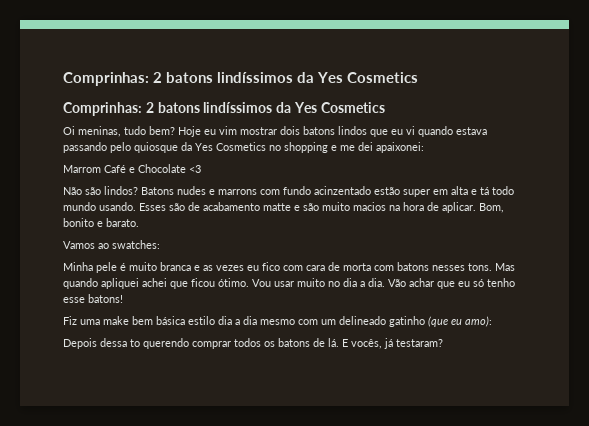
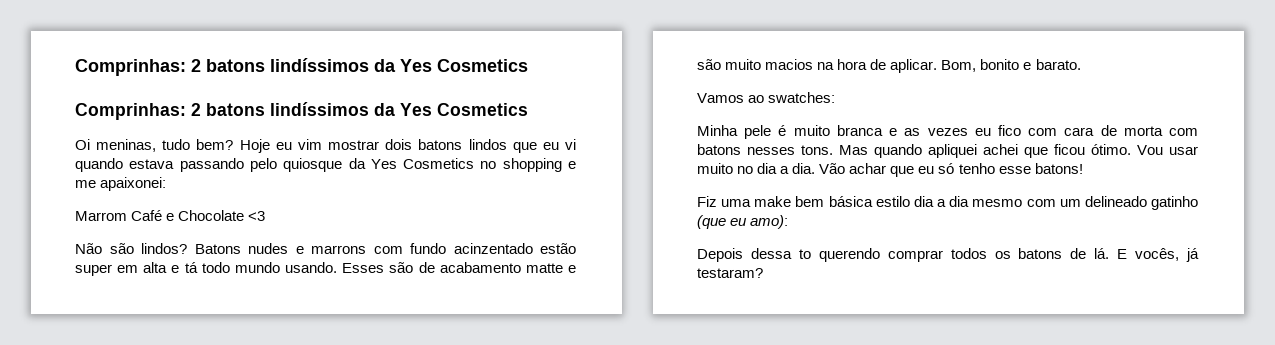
- Hoje eu vim mostrar dois batons lindos que eu vi quando estava passando pelo quiosque da Yes Cosmetics no shopping e me dei apaixonei:
+ Hoje eu vim mostrar dois batons lindos que eu vi quando estava passando pelo quiosque da Yes Cosmetics no shopping e me apaixonei:

